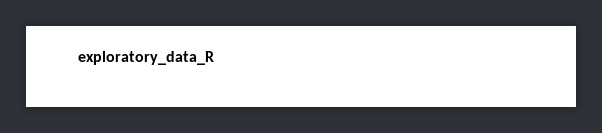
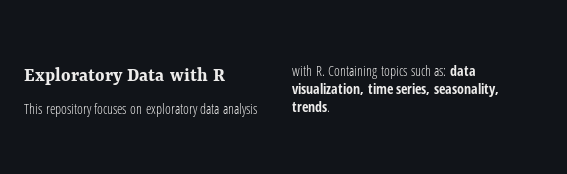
- exploratory_data_R
+ Exploratory Data with R
+ This repository focuses on exploratory data analysis with R. Containing topics such as: data visualization, time series, seasonality, trends.

